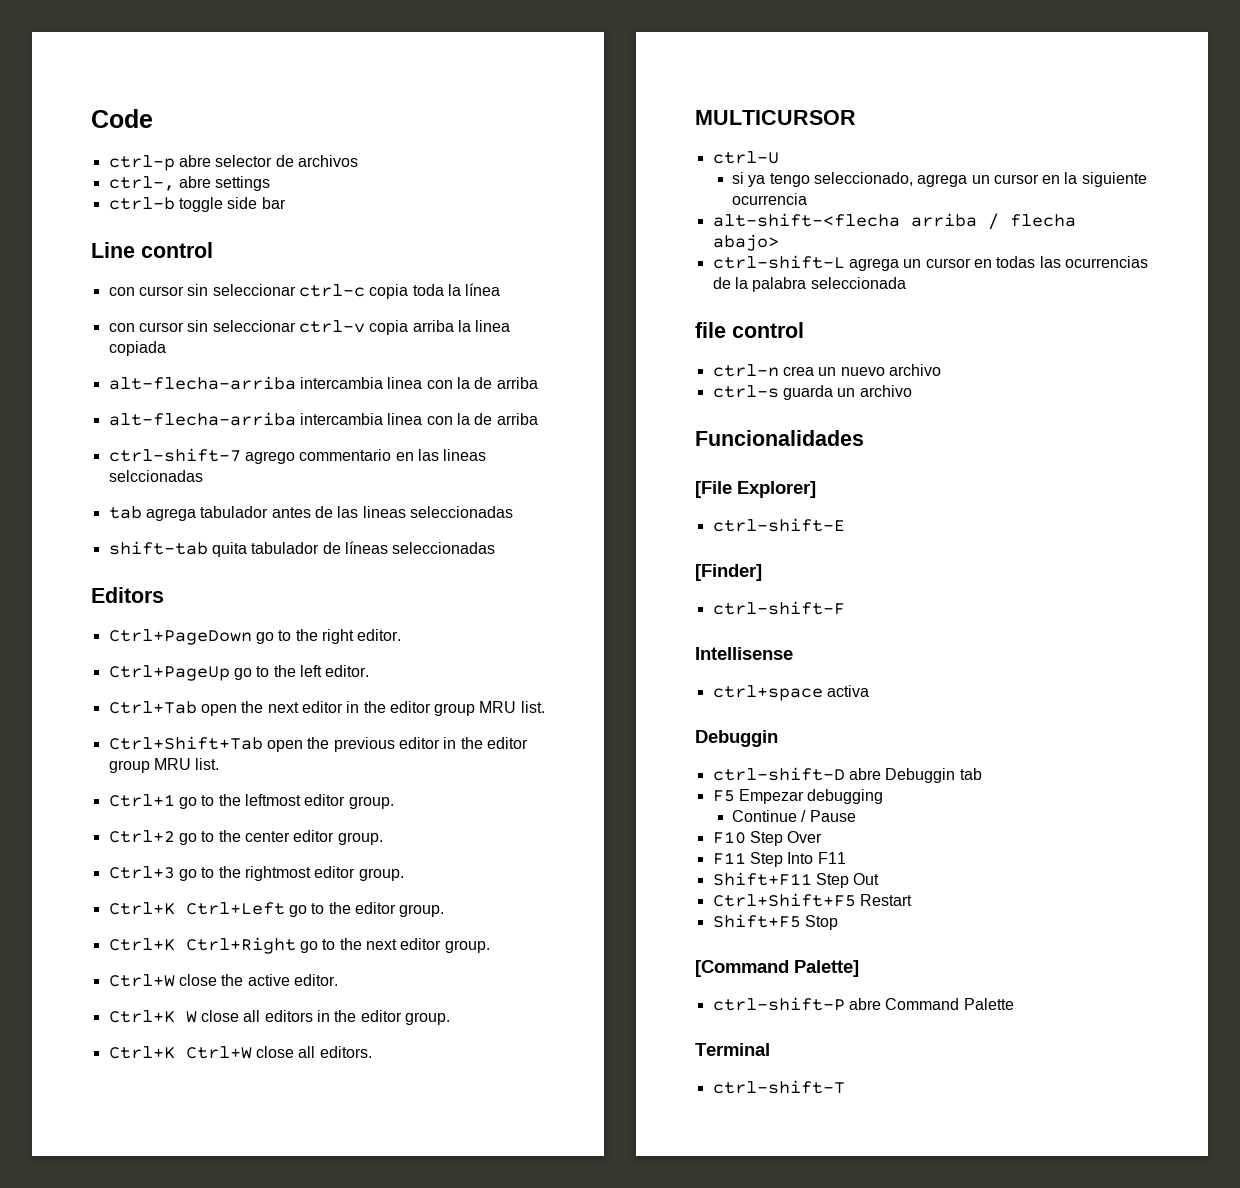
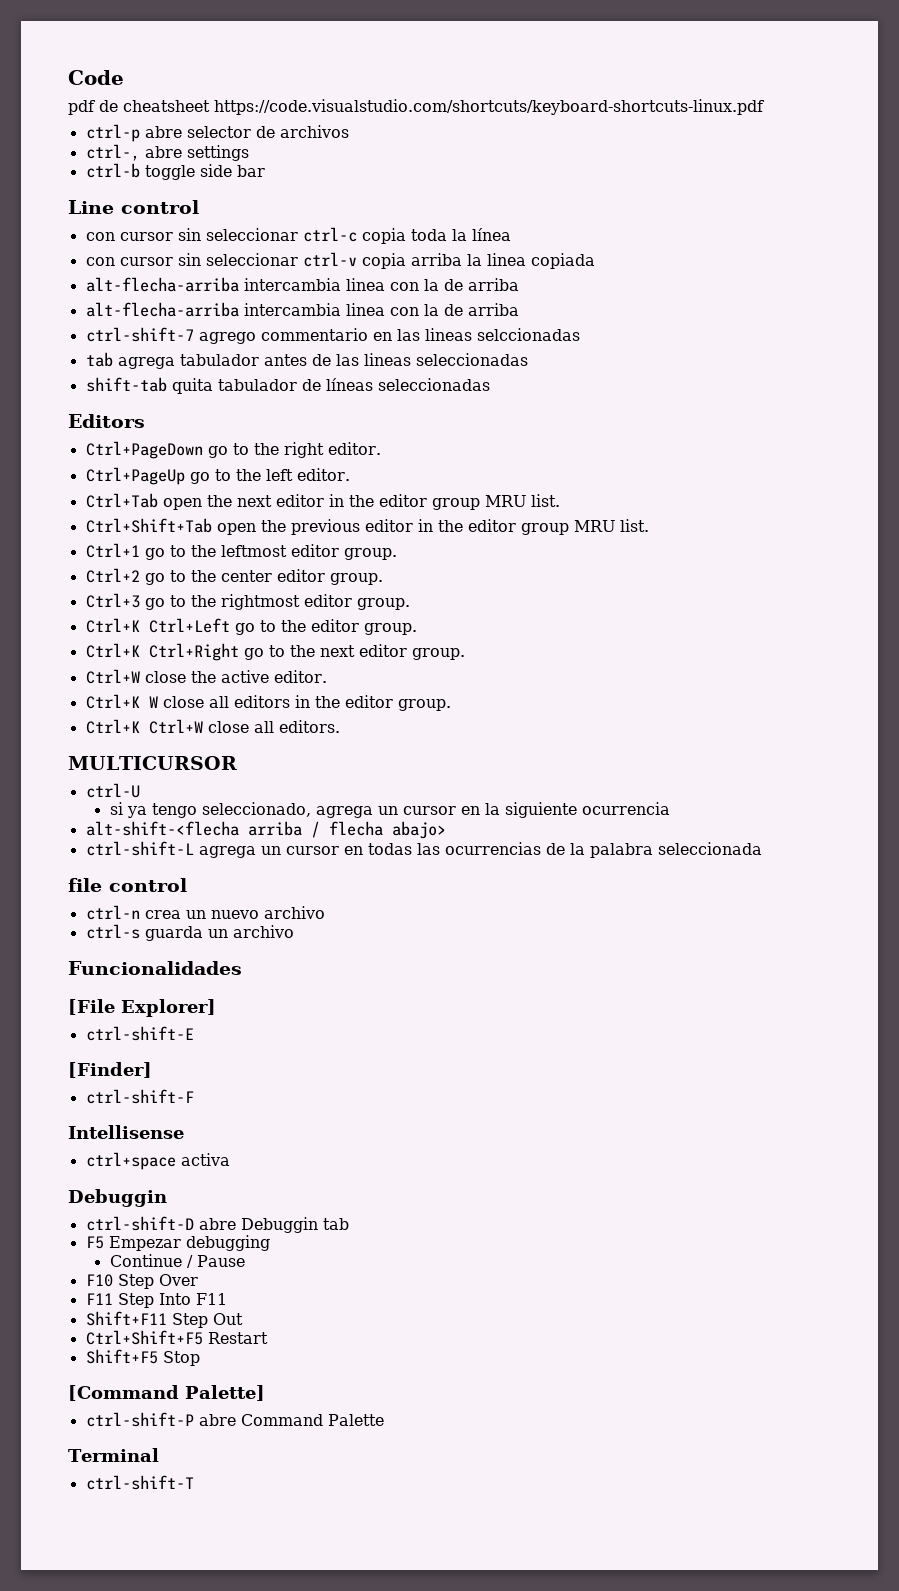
+ pdf de cheatsheet https://code.visualstudio.com/shortcuts/keyboard-shortcuts-linux.pdf

